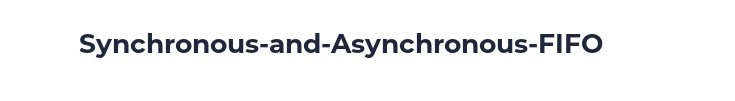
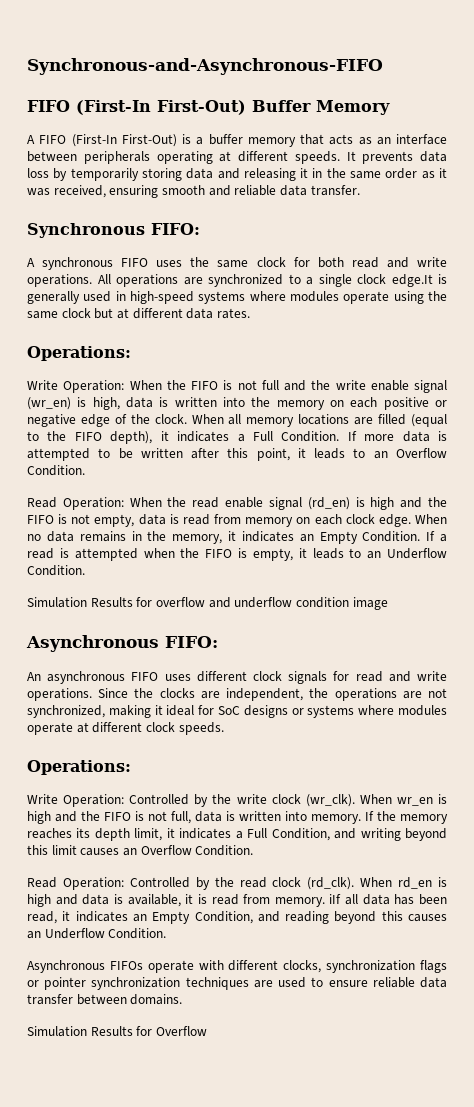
+ FIFO (First-In First-Out) Buffer Memory
+ A FIFO (First-In First-Out) is a buffer memory that acts as an interface between peripherals operating at different speeds. It prevents data loss by temporarily storing data and releasing it in the same order as it was received, ensuring smooth and reliable data transfer.
+ Synchronous FIFO:
+ A synchronous FIFO uses the same clock for both read and write operations. All operations are synchronized to a single clock edge.It is generally used in high-speed systems where modules operate using the same clock but at different data rates.
+ Operations:
+ Write Operation: When the FIFO is not full and the write enable signal (wr_en) is high, data is written into the memory on each positive or negative edge of the clock. When all memory locations are filled (equal to the FIFO depth), it indicates a Full Condition. If more data is attempted to be written after this point, it leads to an Overflow Condition.
+ Read Operation: When the read enable signal (rd_en) is high and the FIFO is not empty, data is read from memory on each clock edge. When no data remains in the memory, it indicates an Empty Condition. If a read is attempted when the FIFO is empty, it leads to an Underflow Condition.
+ Simulation Results for overflow and underflow condition image
+ Asynchronous FIFO:
+ An asynchronous FIFO uses different clock signals for read and write operations. Since the clocks are independent, the operations are not synchronized, making it ideal for SoC designs or systems where modules operate at different clock speeds.
+ Operations:
+ Write Operation: Controlled by the write clock (wr_clk). When wr_en is high and the FIFO is not full, data is written into memory. If the memory reaches its depth limit, it indicates a Full Condition, and writing beyond this limit causes an Overflow Condition.
+ Read Operation: Controlled by the read clock (rd_clk). When rd_en is high and data is available, it is read from memory. iIf all data has been read, it indicates an Empty Condition, and reading beyond this causes an Underflow Condition.
+ Asynchronous FIFOs operate with different clocks, synchronization flags or pointer synchronization techniques are used to ensure reliable data transfer between domains.
+ Simulation Results for Overflow

